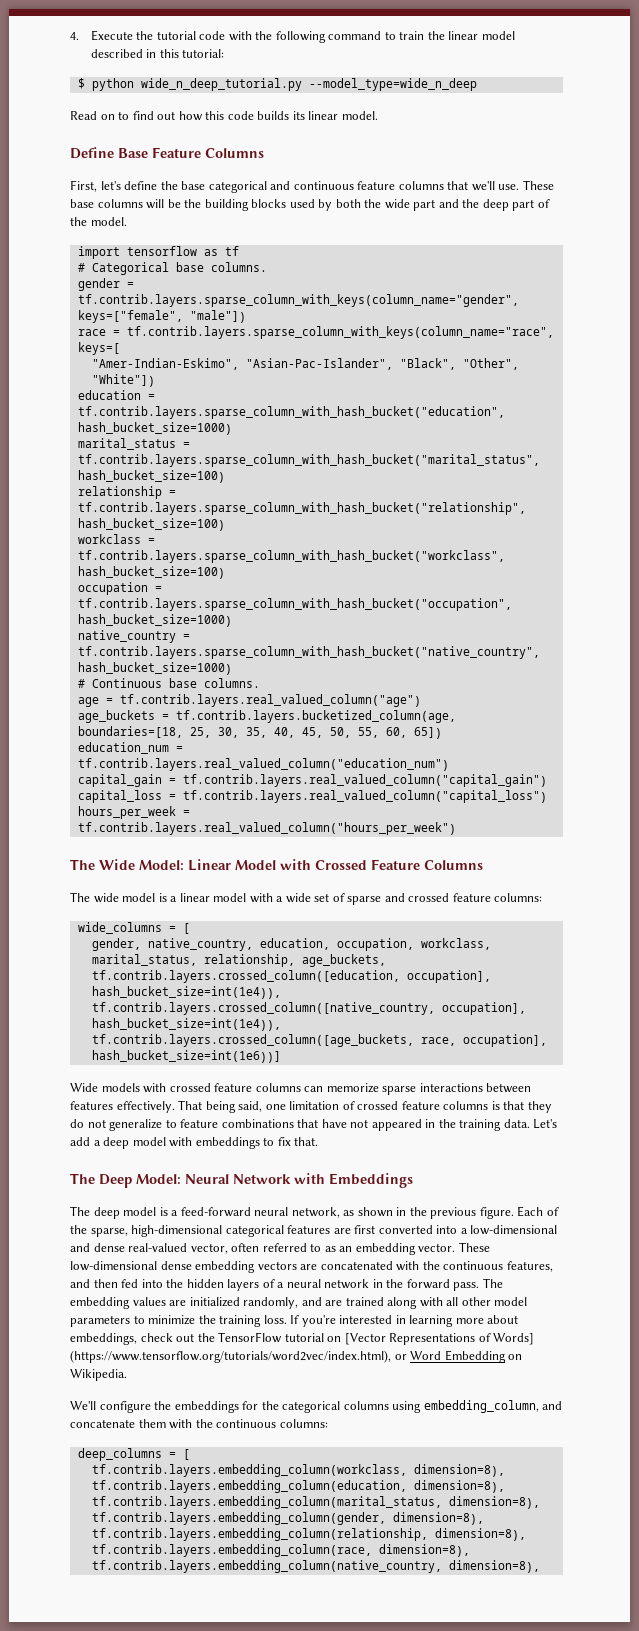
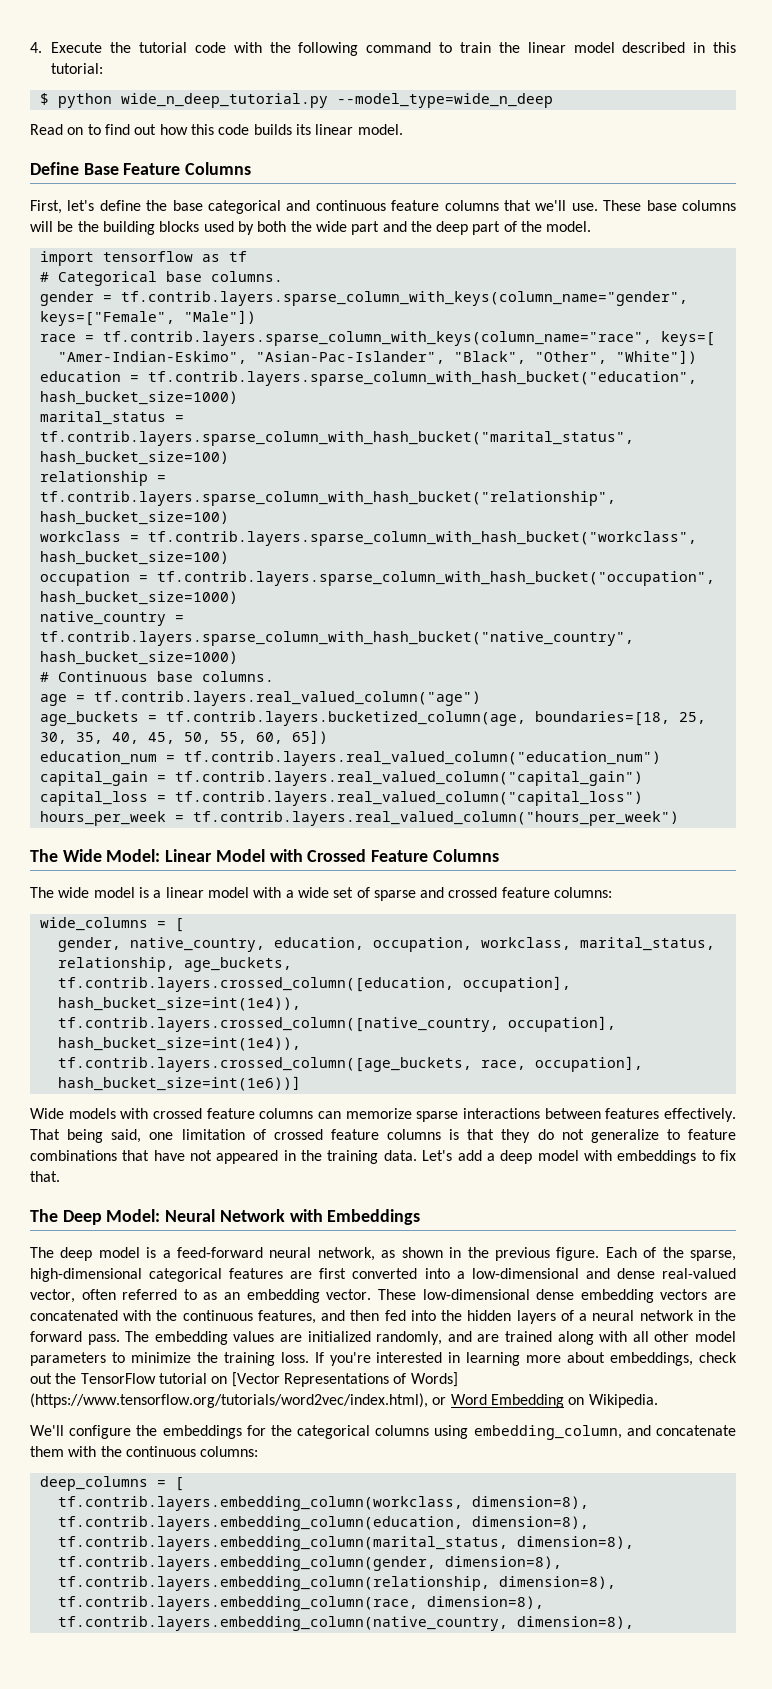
- gender = tf.contrib.layers.sparse_column_with_keys(column_name="gender", keys=["female", "male"])
+ gender = tf.contrib.layers.sparse_column_with_keys(column_name="gender", keys=["Female", "Male"])

